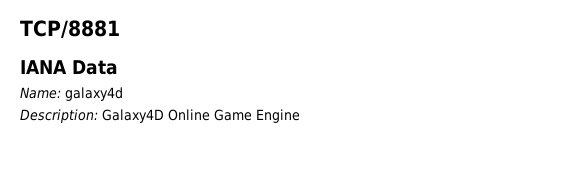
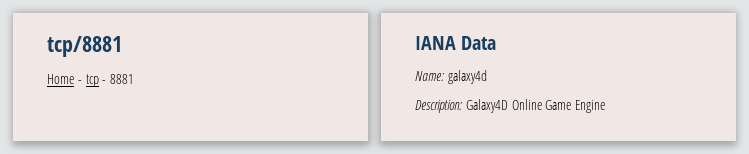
- TCP/8881
+ tcp/8881
+ Home - tcp - 8881

